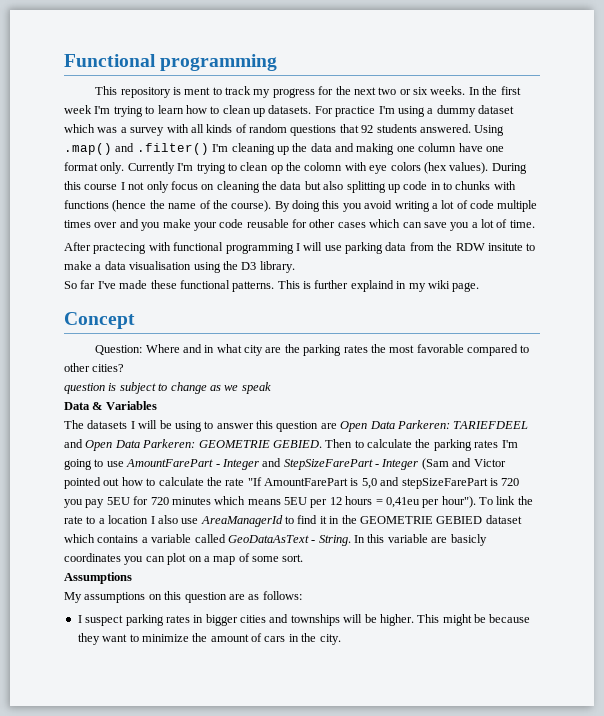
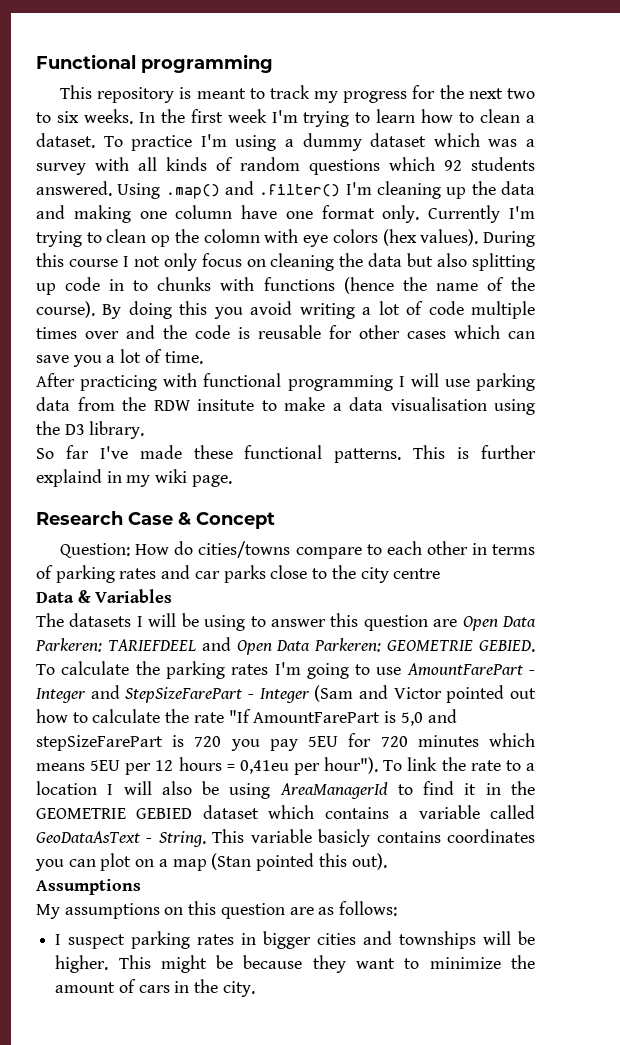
- This repository is ment to track my progress for the next two or six weeks.
+ This repository is meant to track my progress for the next two to six weeks.
- In the first week I'm trying to learn how to clean up datasets. For practice I'm using a dummy dataset which was a survey with all kinds of random questions that 92 students answered.
+ In the first week I'm trying to learn how to clean a dataset. To practice I'm using a dummy dataset which was a survey with all kinds of random questions which 92 students answered.
- By doing this you avoid writing a lot of code multiple times over and you make your code reusable for other cases which can save you a lot of time.
+ By doing this you avoid writing a lot of code multiple times over and the code is reusable for other cases which can save you a lot of time.
- After practecing with functional programming I will use parking data from the RDW insitute to make a data visualisation using the D3 library.
+ After practicing with functional programming I will use parking data from the RDW insitute to make a data visualisation using the D3 library.
- Concept
+ Research Case & Concept
- Question: Where and in what city are the parking rates the most favorable compared to other cities?
- question is subject to change as we speak
+ Question: How do cities/towns compare to each other in terms of parking rates and car parks close to the city centre
- Then to calculate the parking rates I'm going to use AmountFarePart - Integer and StepSizeFarePart - Integer (Sam and Victor pointed out how to calculate the rate "If AmountFarePart is 5,0 and stepSizeFarePart is 720 you pay 5EU for 720 minutes which means 5EU per 12 hours = 0,41eu per hour").
+ To calculate the parking rates I'm going to use AmountFarePart - Integer and StepSizeFarePart - Integer (Sam and Victor pointed out how to calculate the rate "If AmountFarePart is 5,0 and stepSizeFarePart is 720 you pay 5EU for 720 minutes which means 5EU per 12 hours = 0,41eu per hour").
- To link the rate to a location I also use AreaManagerId to find it in the GEOMETRIE GEBIED dataset which contains a variable called GeoDataAsText - String.
+ To link the rate to a location I will also be using AreaManagerId to find it in the GEOMETRIE GEBIED dataset which contains a variable called GeoDataAsText - String.
- In this variable are basicly coordinates you can plot on a map of some sort.
+ This variable basicly contains coordinates you can plot on a map (Stan pointed this out).

